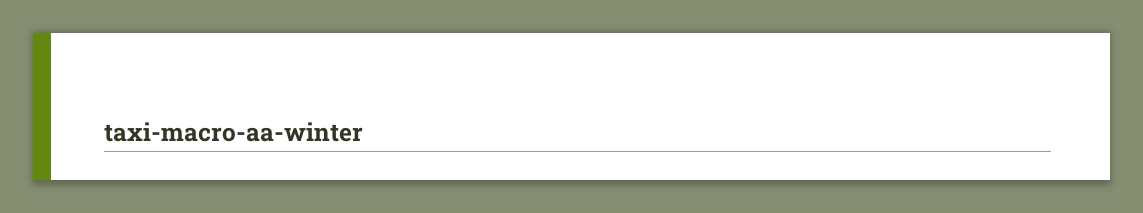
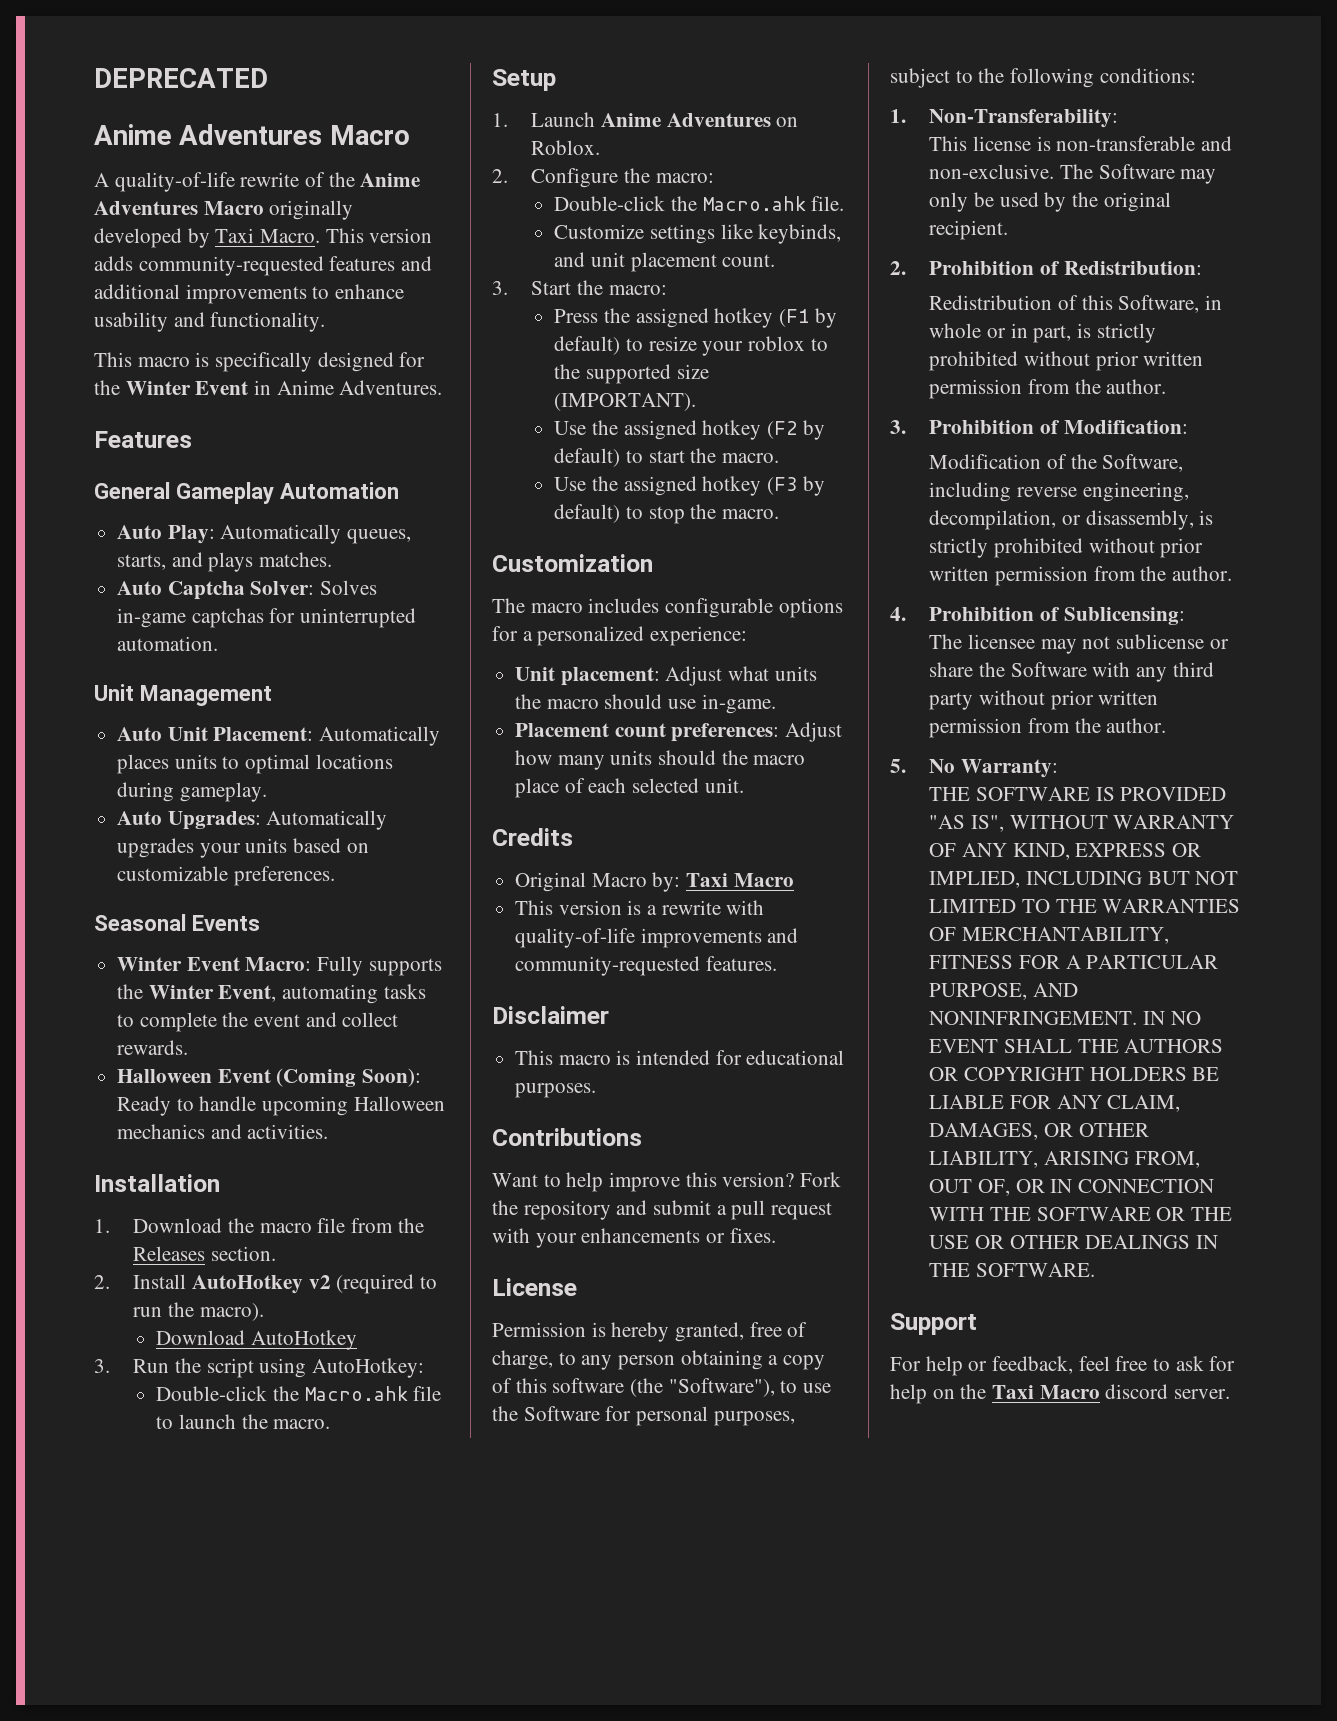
- taxi-macro-aa-winter
+ DEPRECATED
+ Anime Adventures Macro
+ A quality-of-life rewrite of the Anime Adventures Macro originally developed by Taxi Macro. This version adds community-requested features and additional improvements to enhance usability and functionality.
+ This macro is specifically designed for the Winter Event in Anime Adventures.
+ Features
+ General Gameplay Automation
+ Auto Play: Automatically queues, starts, and plays matches.
+ Auto Captcha Solver: Solves in-game captchas for uninterrupted automation.
+ Unit Management
+ Auto Unit Placement: Automatically places units to optimal locations during gameplay.
+ Auto Upgrades: Automatically upgrades your units based on customizable preferences.
+ Seasonal Events
+ Winter Event Macro: Fully supports the Winter Event, automating tasks to complete the event and collect rewards.
+ Halloween Event (Coming Soon): Ready to handle upcoming Halloween mechanics and activities.
+ Installation
+ 1. Download the macro file from the Releases section.
+ 2. Install AutoHotkey v2 (required to run the macro).
+ Download AutoHotkey
+ 3. Run the script using AutoHotkey:
+ Double-click the Macro.ahk file to launch the macro.
+ Setup
+ 1. Launch Anime Adventures on Roblox.
+ 2. Configure the macro:
+ Double-click the Macro.ahk file.
+ Customize settings like keybinds, and unit placement count.
+ 3. Start the macro:
+ Press the assigned hotkey (F1 by default) to resize your roblox to the supported size (IMPORTANT).
+ Use the assigned hotkey (F2 by default) to start the macro.
+ Use the assigned hotkey (F3 by default) to stop the macro.
+ Customization
+ The macro includes configurable options for a personalized experience:
+ Unit placement: Adjust what units the macro should use in-game.
+ Placement count preferences: Adjust how many units should the macro place of each selected unit.
+ Credits
+ Original Macro by: Taxi Macro
+ This version is a rewrite with quality-of-life improvements and community-requested features.
+ Disclaimer
+ This macro is intended for educational purposes.
+ Contributions
+ Want to help improve this version? Fork the repository and submit a pull request with your enhancements or fixes.
+ License
+ Permission is hereby granted, free of charge, to any person obtaining a copy of this software (the "Software"), to use the Software for personal purposes, subject to the following conditions:
+ 1. Non-Transferability:
+ This license is non-transferable and non-exclusive. The Software may only be used by the original recipient.
+ 2. Prohibition of Redistribution:
+ Redistribution of this Software, in whole or in part, is strictly prohibited without prior written permission from the author.
+ 3. Prohibition of Modification:
+ Modification of the Software, including reverse engineering, decompilation, or disassembly, is strictly prohibited without prior written permission from the author.
+ 4. Prohibition of Sublicensing:
+ The licensee may not sublicense or share the Software with any third party without prior written permission from the author.
+ 5. No Warranty:
+ THE SOFTWARE IS PROVIDED "AS IS", WITHOUT WARRANTY OF ANY KIND, EXPRESS OR IMPLIED, INCLUDING BUT NOT LIMITED TO THE WARRANTIES OF MERCHANTABILITY, FITNESS FOR A PARTICULAR PURPOSE, AND NONINFRINGEMENT. IN NO EVENT SHALL THE AUTHORS OR COPYRIGHT HOLDERS BE LIABLE FOR ANY CLAIM, DAMAGES, OR OTHER LIABILITY, ARISING FROM, OUT OF, OR IN CONNECTION WITH THE SOFTWARE OR THE USE OR OTHER DEALINGS IN THE SOFTWARE.
+ Support
+ For help or feedback, feel free to ask for help on the Taxi Macro discord server.

